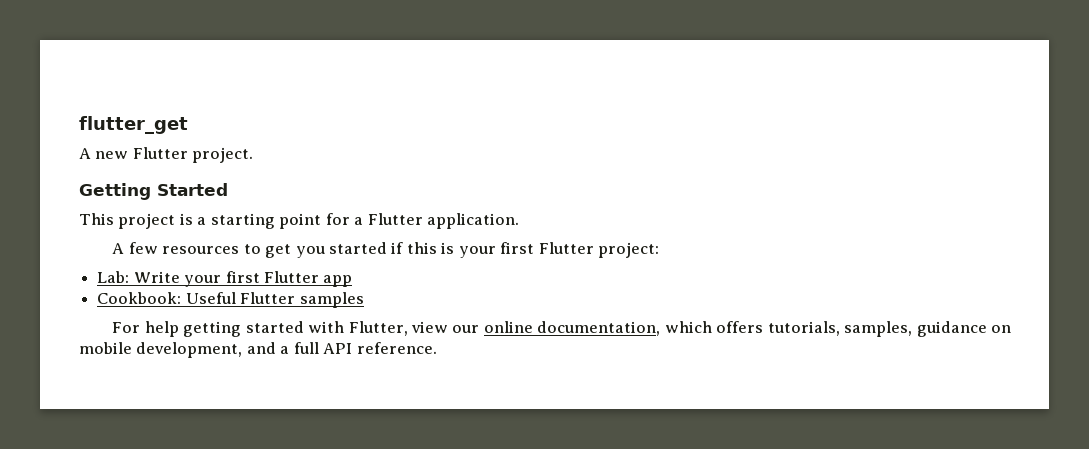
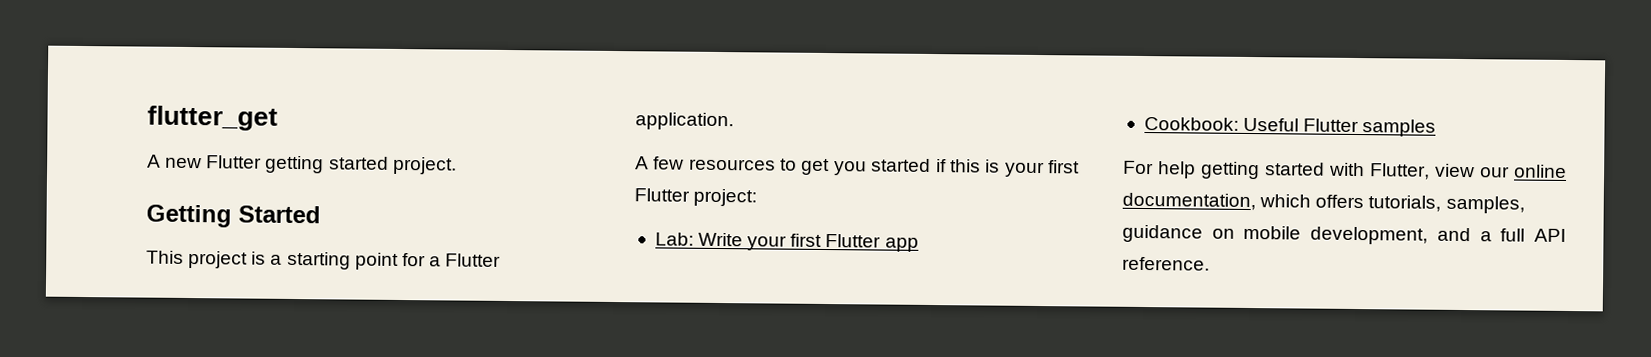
- A new Flutter project.
+ A new Flutter getting started project.

